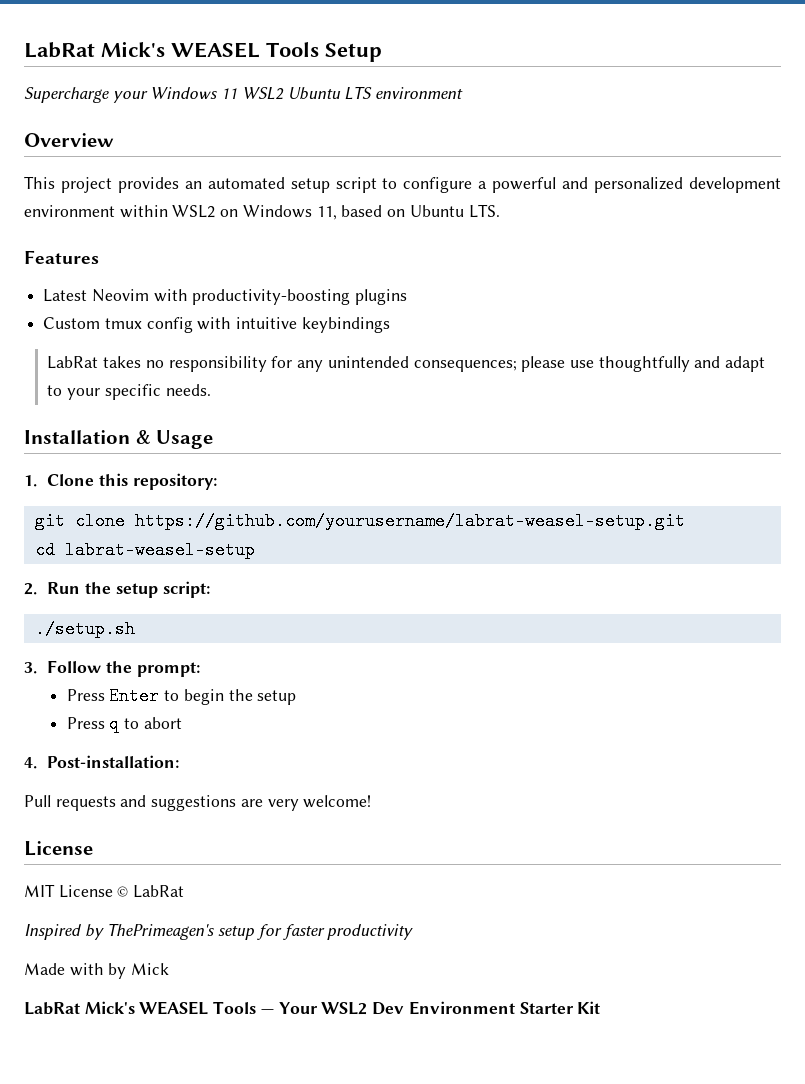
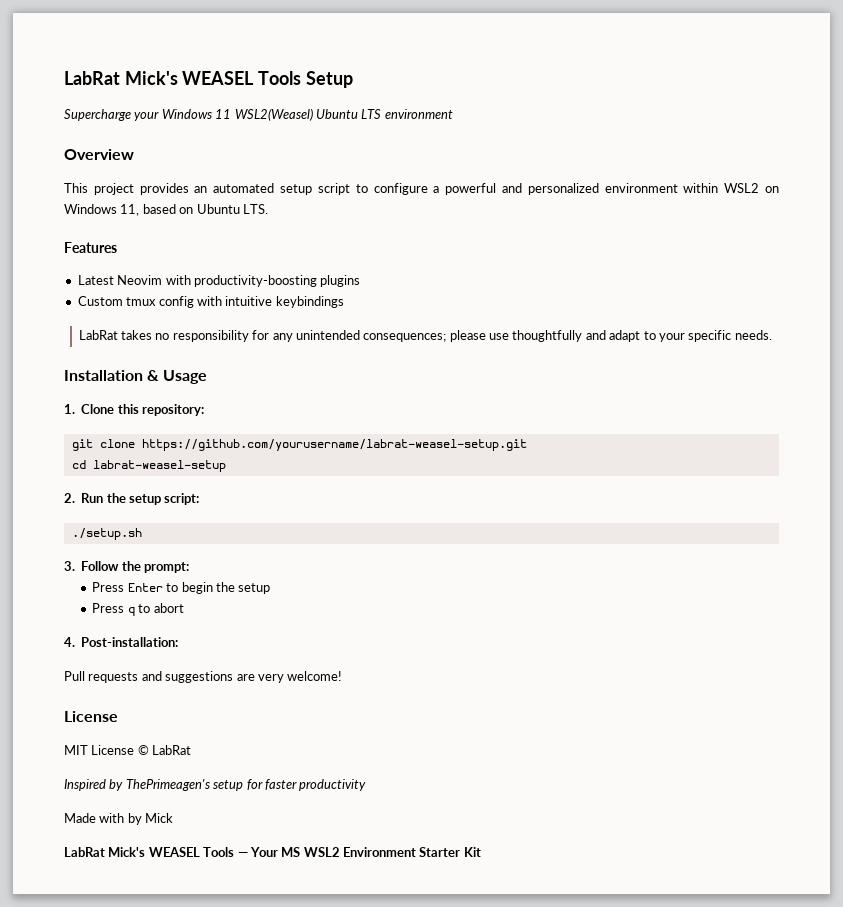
- Supercharge your Windows 11 WSL2 Ubuntu LTS environment
+ Supercharge your Windows 11 WSL2(Weasel) Ubuntu LTS environment
- This project provides an automated setup script to configure a powerful and personalized development environment within WSL2 on Windows 11, based on Ubuntu LTS.
+ This project provides an automated setup script to configure a powerful and personalized environment within WSL2 on Windows 11, based on Ubuntu LTS.
- LabRat Mick's WEASEL Tools — Your WSL2 Dev Environment Starter Kit
+ LabRat Mick's WEASEL Tools — Your MS WSL2 Environment Starter Kit

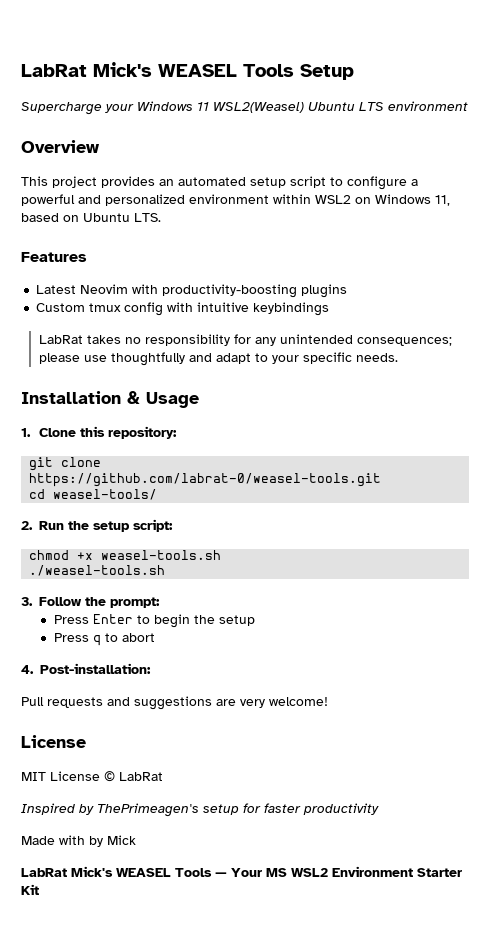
- git clone https://github.com/yourusername/labrat-weasel-setup.git
+ git clone https://github.com/labrat-0/weasel-tools.git
- cd labrat-weasel-setup
+ cd weasel-tools/
- ./setup.sh
+ chmod +x weasel-tools.sh
+ ./weasel-tools.sh

